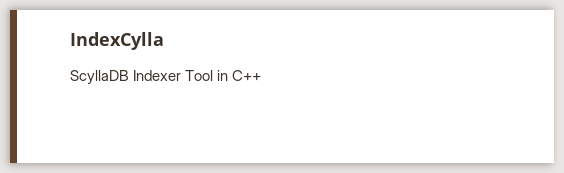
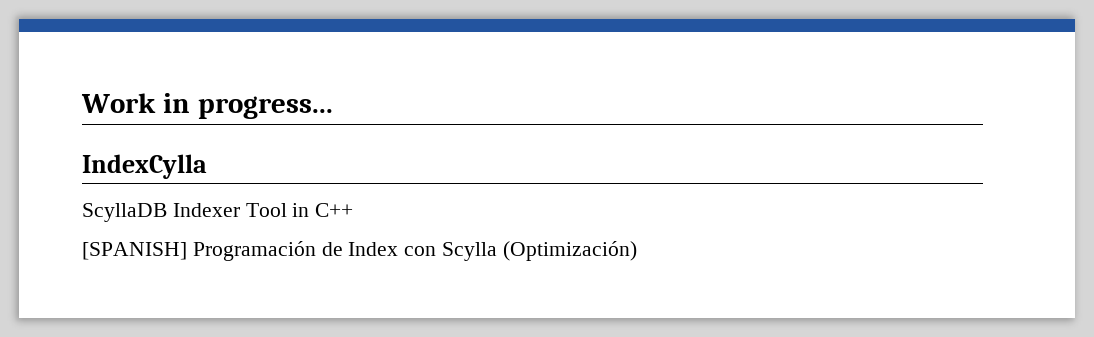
+ Work in progress...
+ [SPANISH] Programación de Index con Scylla (Optimización)

